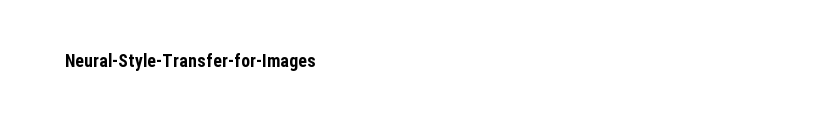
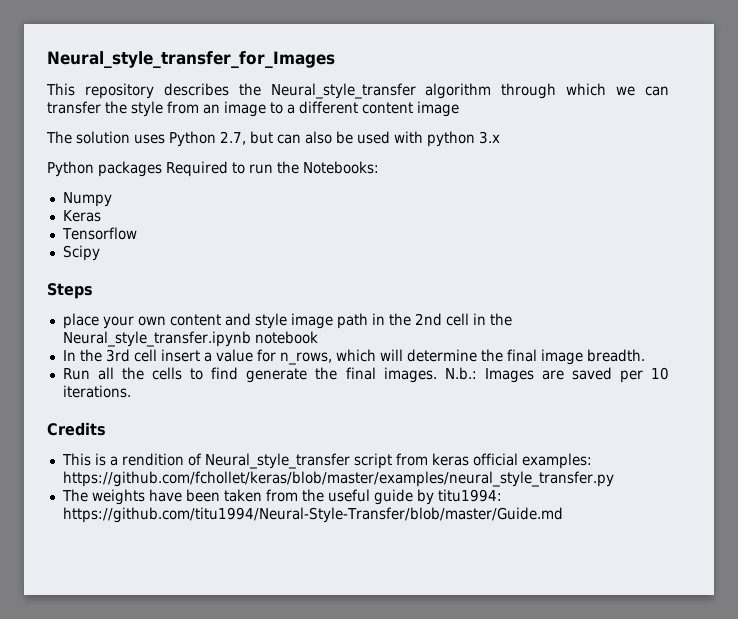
- Neural-Style-Transfer-for-Images
+ Neural_style_transfer_for_Images
+ This repository describes the Neural_style_transfer algorithm through which we can transfer the style from an image to a different content image
+ The solution uses Python 2.7, but can also be used with python 3.x
+ Python packages Required to run the Notebooks:
+ Numpy
+ Keras
+ Tensorflow
+ Scipy
+ Steps
+ place your own content and style image path in the 2nd cell in the Neural_style_transfer.ipynb notebook
+ In the 3rd cell insert a value for n_rows, which will determine the final image breadth.
+ Run all the cells to find generate the final images. N.b.: Images are saved per 10 iterations.
+ Credits
+ This is a rendition of Neural_style_transfer script from keras official examples: https://github.com/fchollet/keras/blob/master/examples/neural_style_transfer.py
+ The weights have been taken from the useful guide by titu1994: https://github.com/titu1994/Neural-Style-Transfer/blob/master/Guide.md

